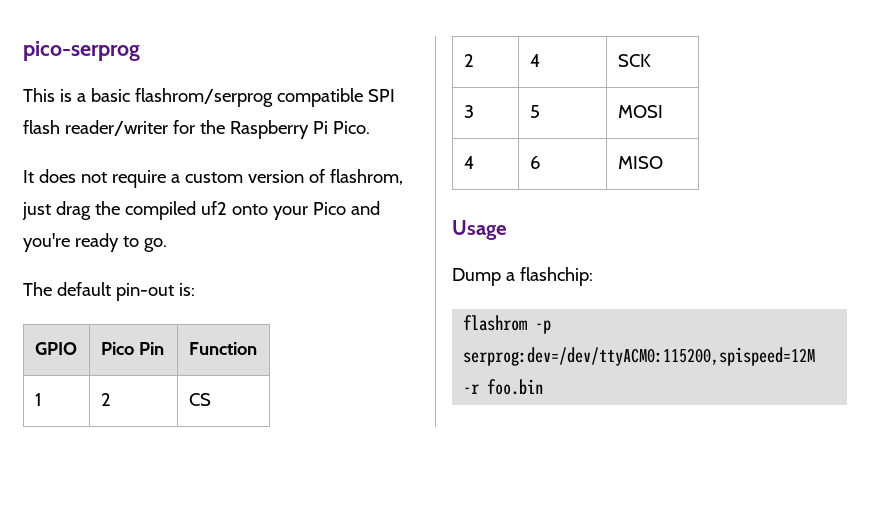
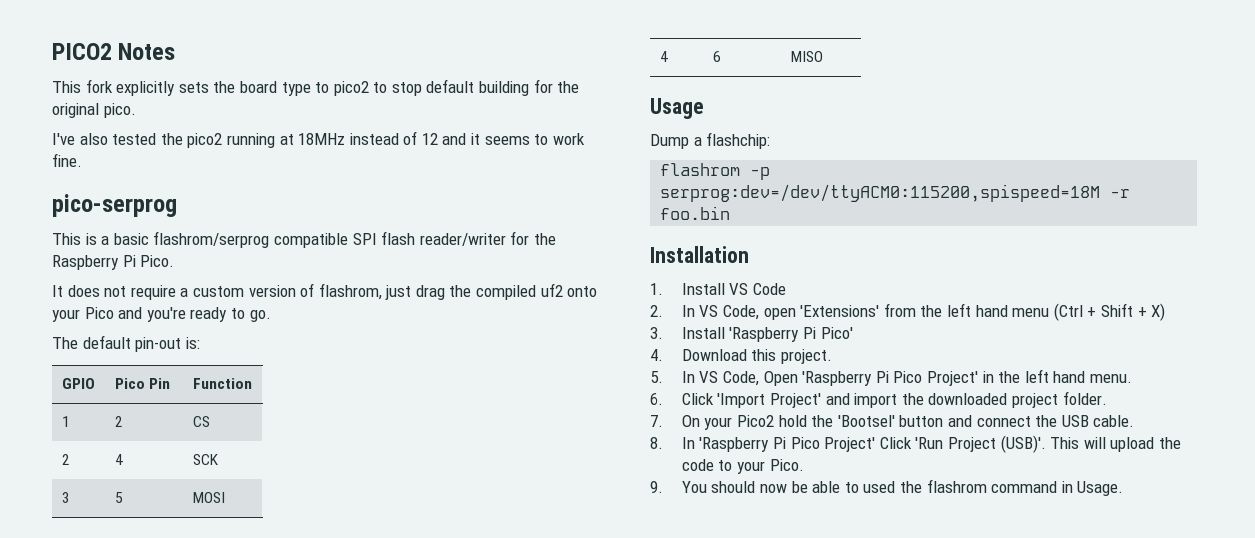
+ PICO2 Notes
+ This fork explicitly sets the board type to pico2 to stop default building for the original pico.
+ I've also tested the pico2 running at 18MHz instead of 12 and it seems to work fine.
- flashrom -p serprog:dev=/dev/ttyACM0:115200,spispeed=12M -r foo.bin
+ flashrom -p serprog:dev=/dev/ttyACM0:115200,spispeed=18M -r foo.bin
+ Installation
+ 1. Install VS Code
+ 2. In VS Code, open 'Extensions' from the left hand menu (Ctrl + Shift + X)
+ 3. Install 'Raspberry Pi Pico'
+ 4. Download this project.
+ 5. In VS Code, Open 'Raspberry Pi Pico Project' in the left hand menu.
+ 6. Click 'Import Project' and import the downloaded project folder.
+ 7. On your Pico2 hold the 'Bootsel' button and connect the USB cable.
+ 8. In 'Raspberry Pi Pico Project' Click 'Run Project (USB)'. This will upload the code to your Pico.
+ 9. You should now be able to used the flashrom command in Usage.

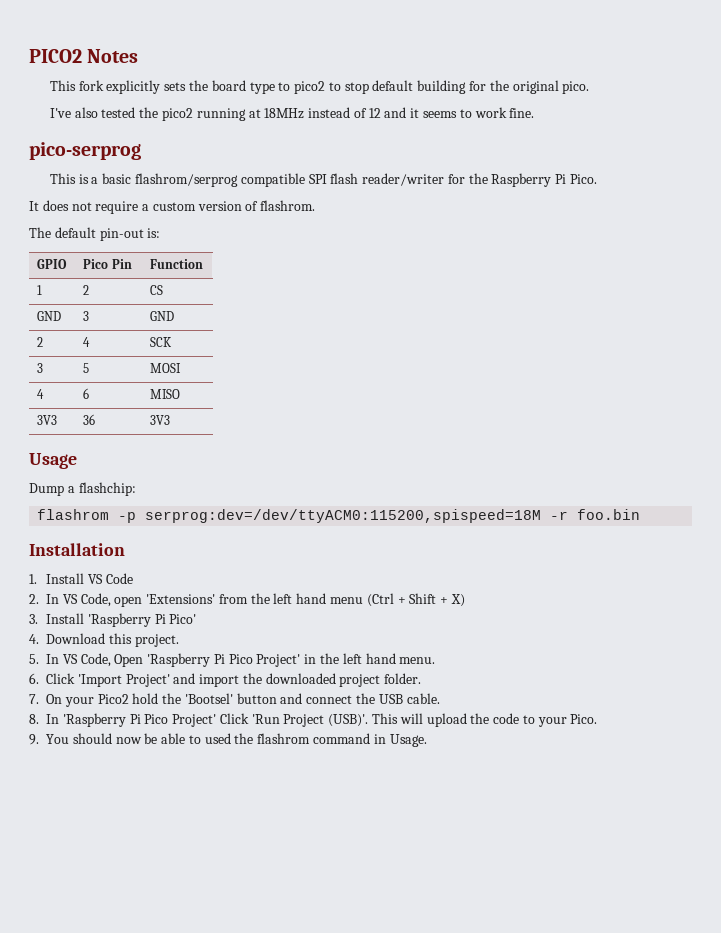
- It does not require a custom version of flashrom, just drag the compiled uf2 onto your Pico and you're ready to go.
+ It does not require a custom version of flashrom.
+ GND | 3 | GND
+ 3V3 | 36 | 3V3

